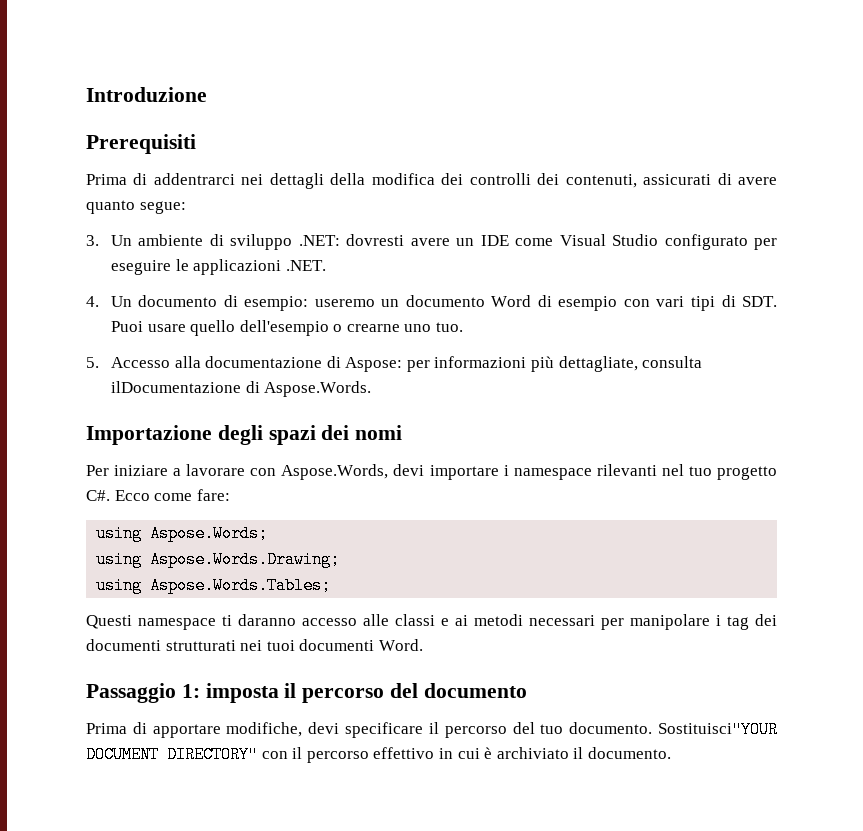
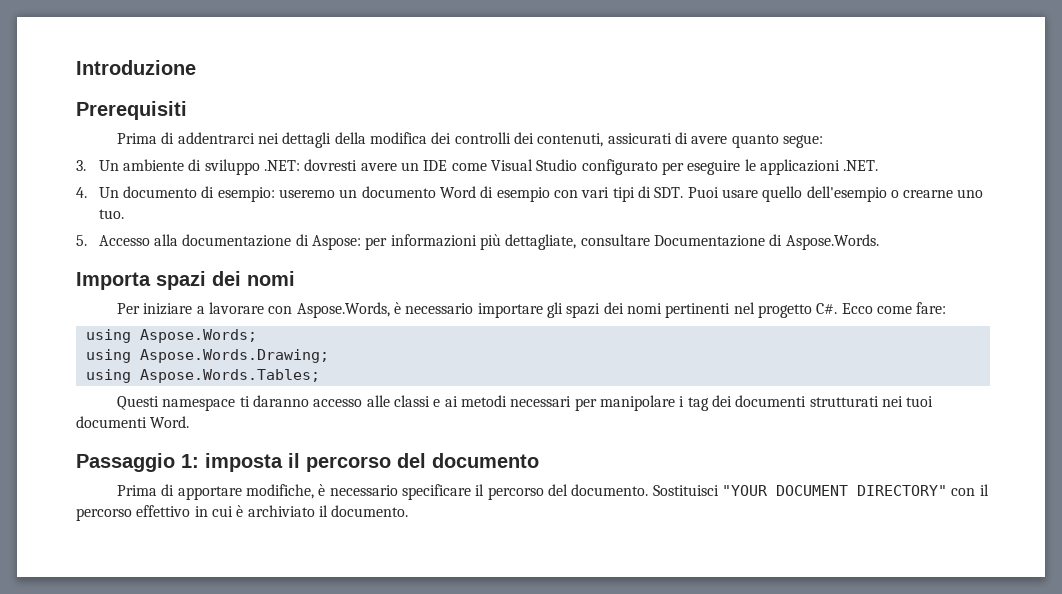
- 5. Accesso alla documentazione di Aspose: per informazioni più dettagliate, consulta ilDocumentazione di Aspose.Words.
+ 5. Accesso alla documentazione di Aspose: per informazioni più dettagliate, consultare Documentazione di Aspose.Words.
- Importazione degli spazi dei nomi
+ Importa spazi dei nomi
- Per iniziare a lavorare con Aspose.Words, devi importare i namespace rilevanti nel tuo progetto C#. Ecco come fare:
+ Per iniziare a lavorare con Aspose.Words, è necessario importare gli spazi dei nomi pertinenti nel progetto C#. Ecco come fare:
- Prima di apportare modifiche, devi specificare il percorso del tuo documento. Sostituisci"YOUR DOCUMENT DIRECTORY" con il percorso effettivo in cui è archiviato il documento.
+ Prima di apportare modifiche, è necessario specificare il percorso del documento. Sostituisci "YOUR DOCUMENT DIRECTORY" con il percorso effettivo in cui è archiviato il documento.

